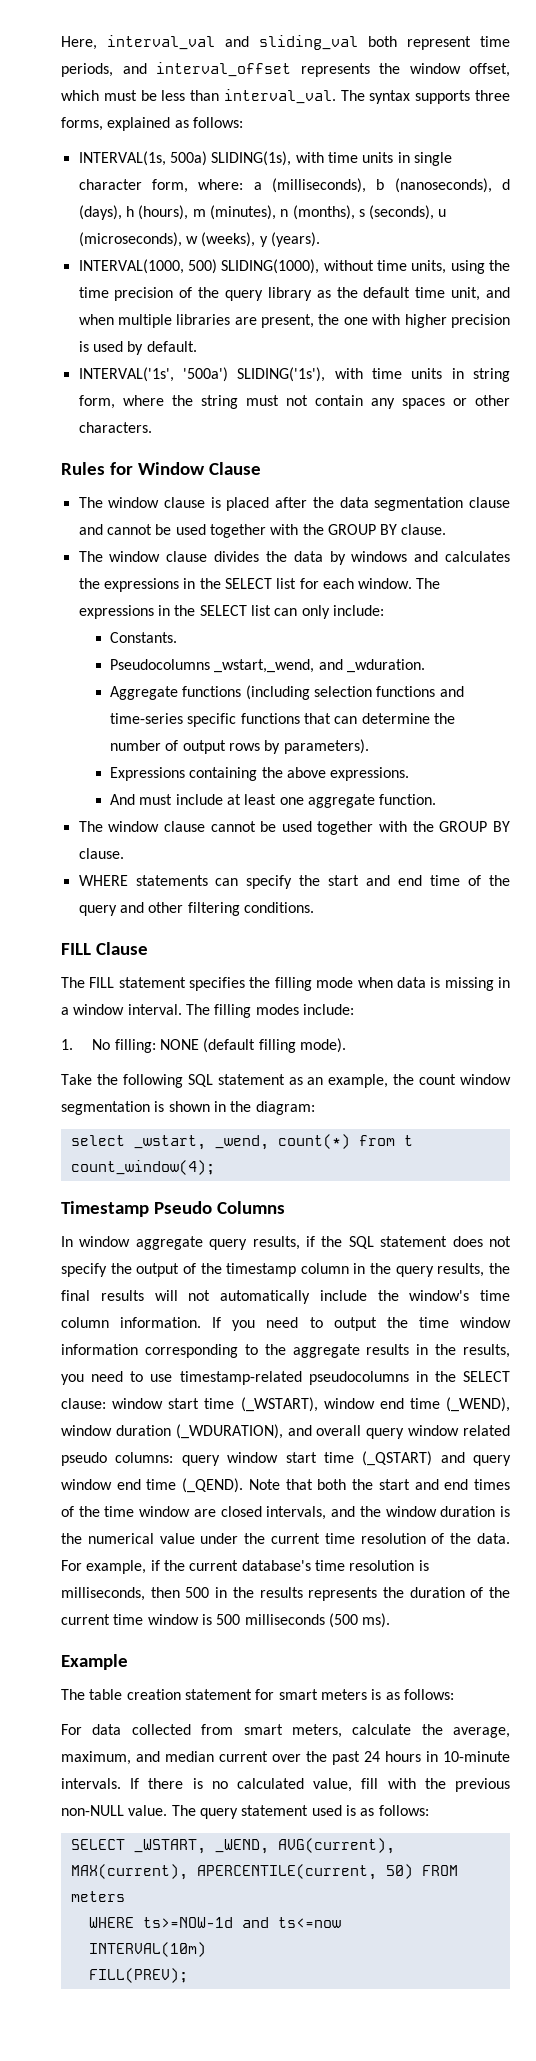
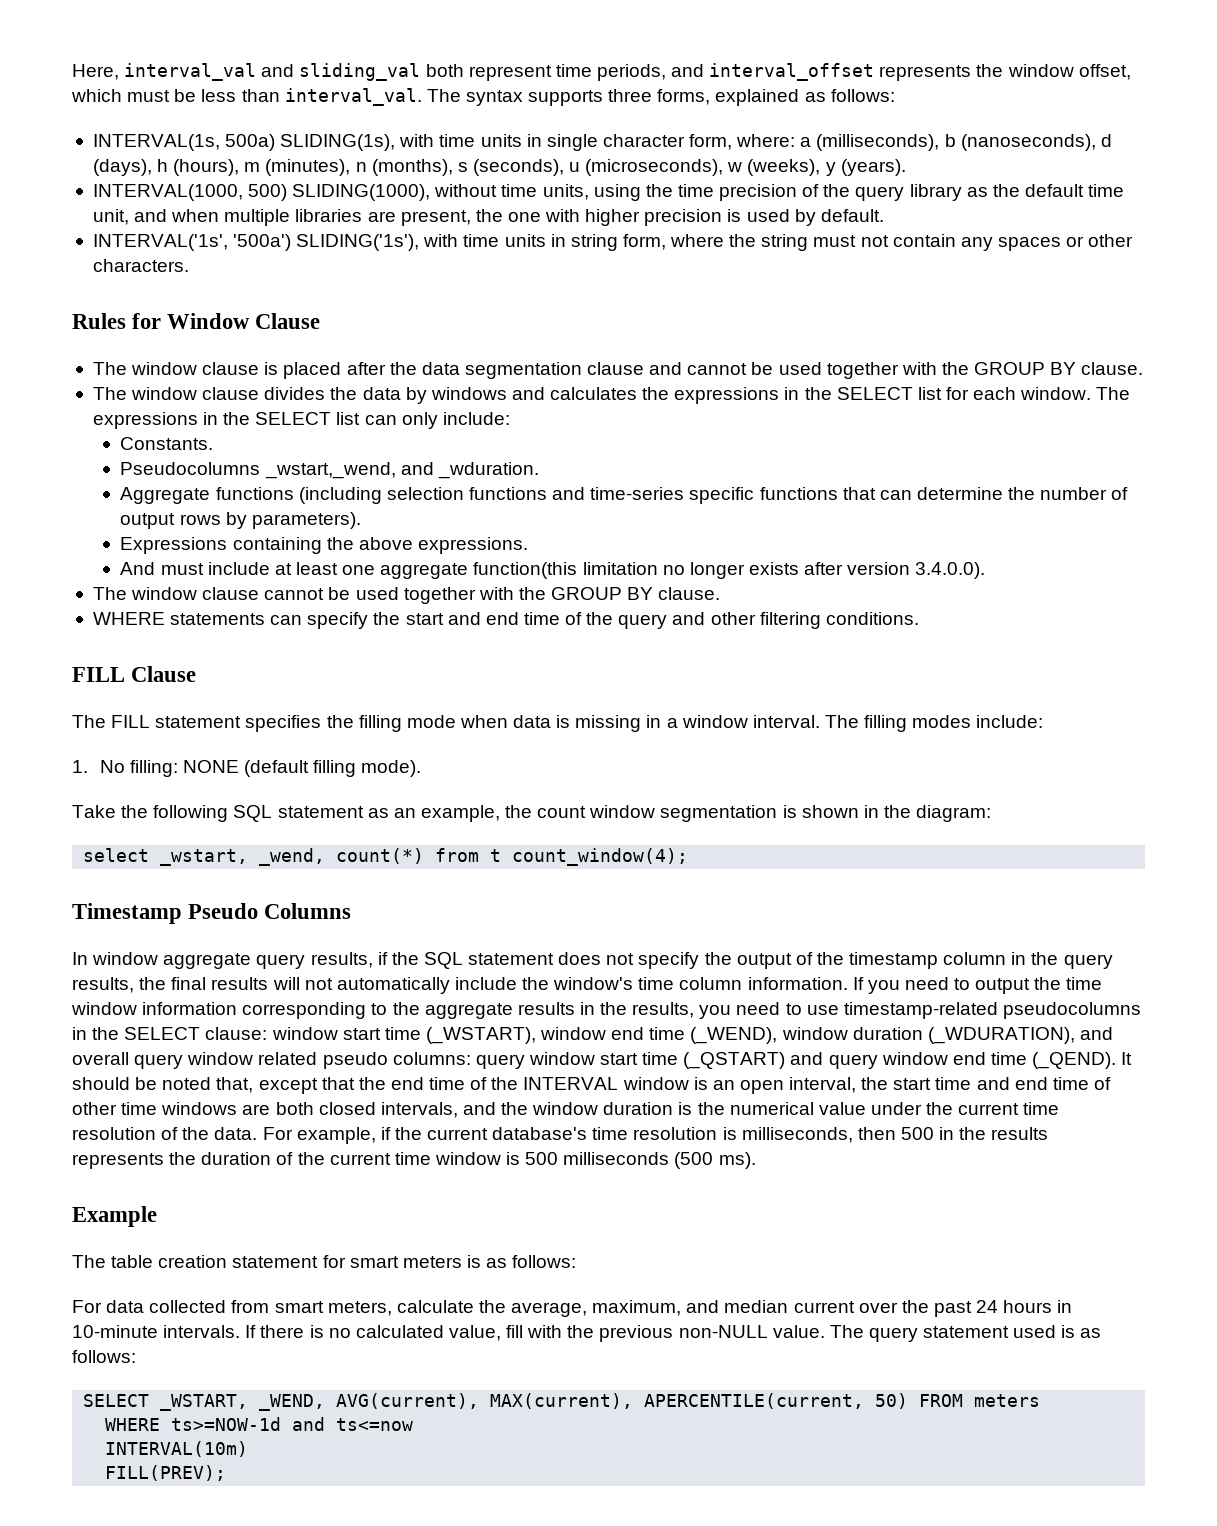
- And must include at least one aggregate function.
+ And must include at least one aggregate function(this limitation no longer exists after version 3.4.0.0).
- Note that both the start and end times of the time window are closed intervals, and the window duration is the numerical value under the current time resolution of the data.
+ It should be noted that, except that the end time of the INTERVAL window is an open interval, the start time and end time of other time windows are both closed intervals, and the window duration is the numerical value under the current time resolution of the data.

